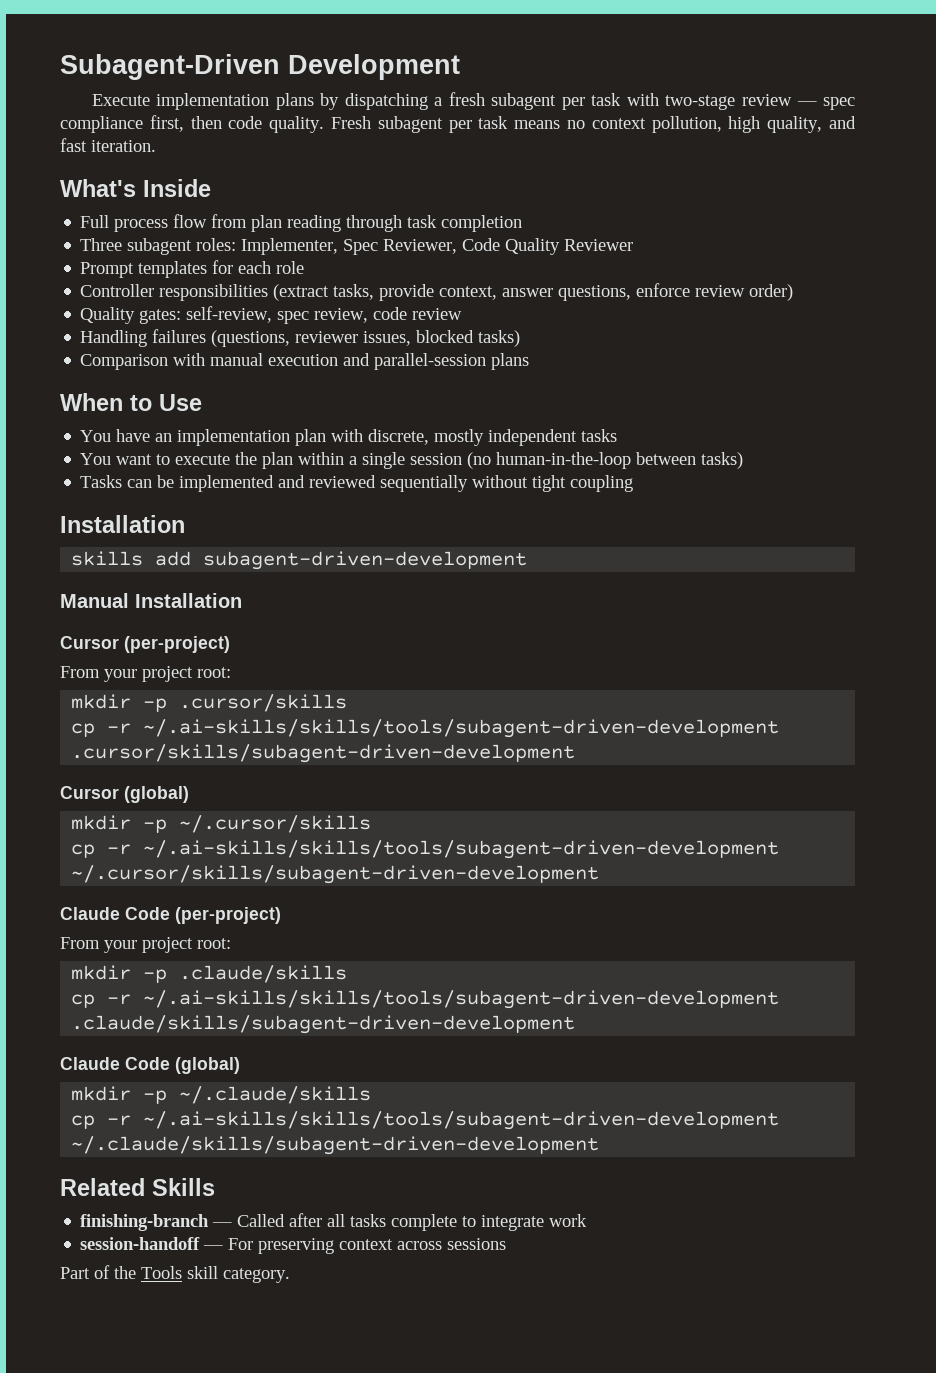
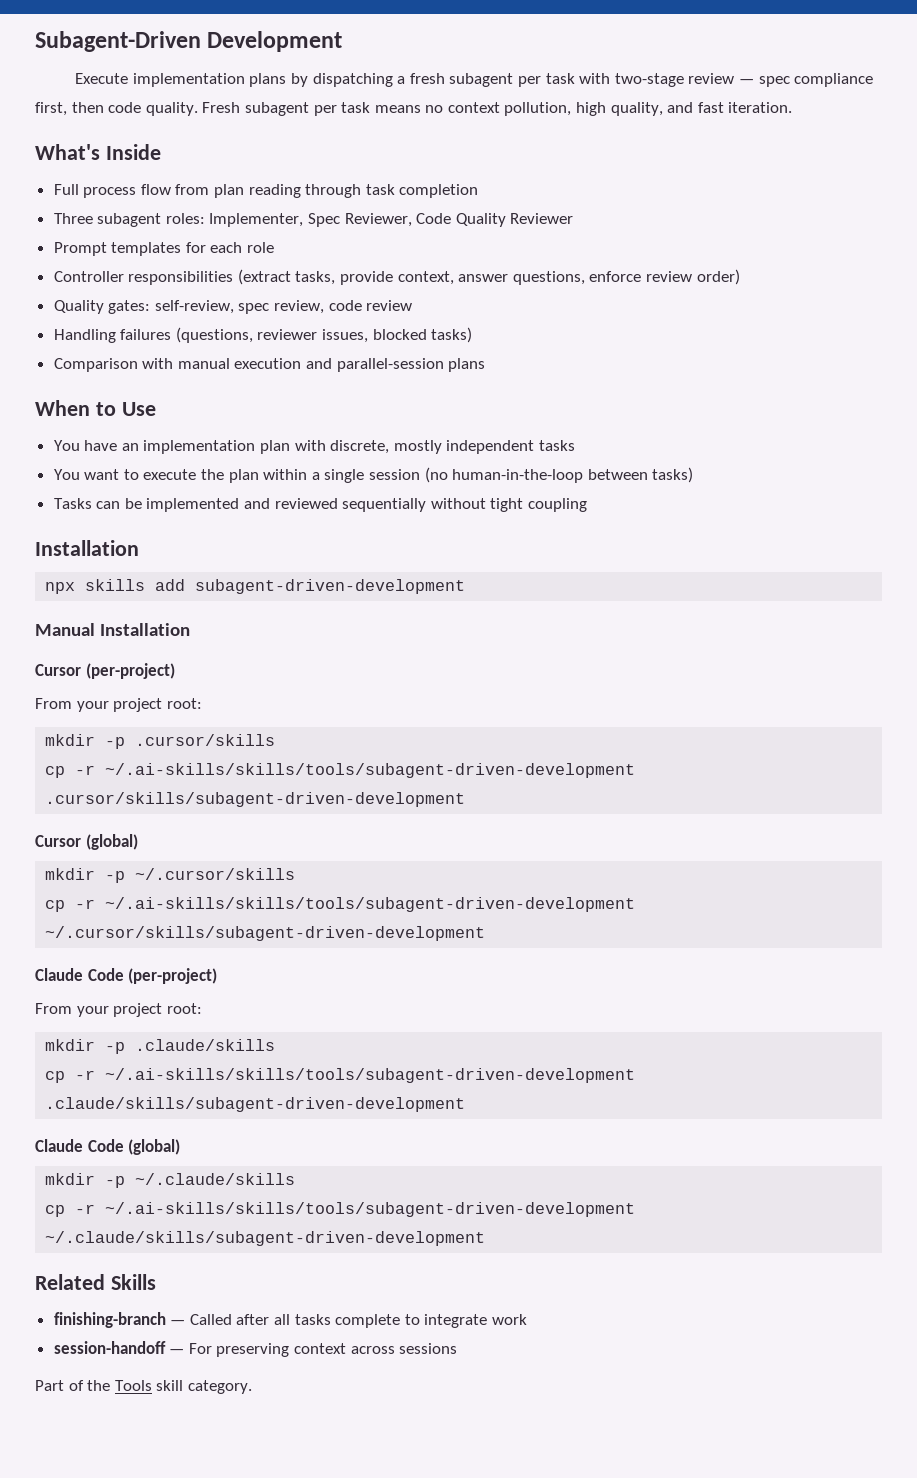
- skills add subagent-driven-development
+ npx skills add subagent-driven-development

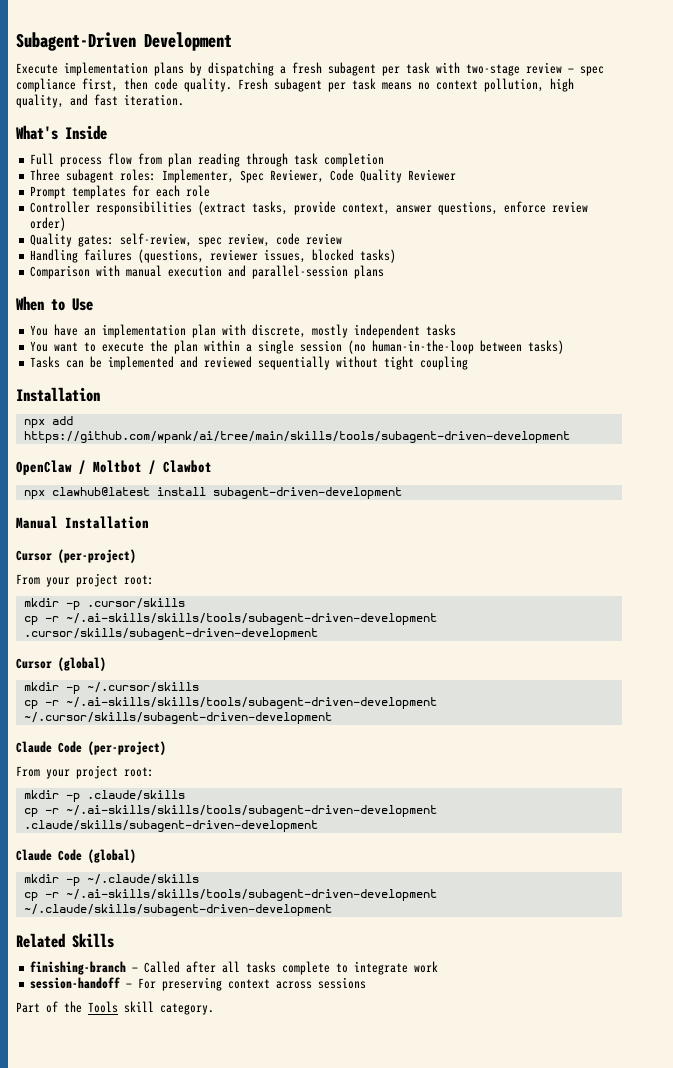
- npx skills add subagent-driven-development
+ npx add https://github.com/wpank/ai/tree/main/skills/tools/subagent-driven-development
+ OpenClaw / Moltbot / Clawbot
+ npx clawhub@latest install subagent-driven-development

